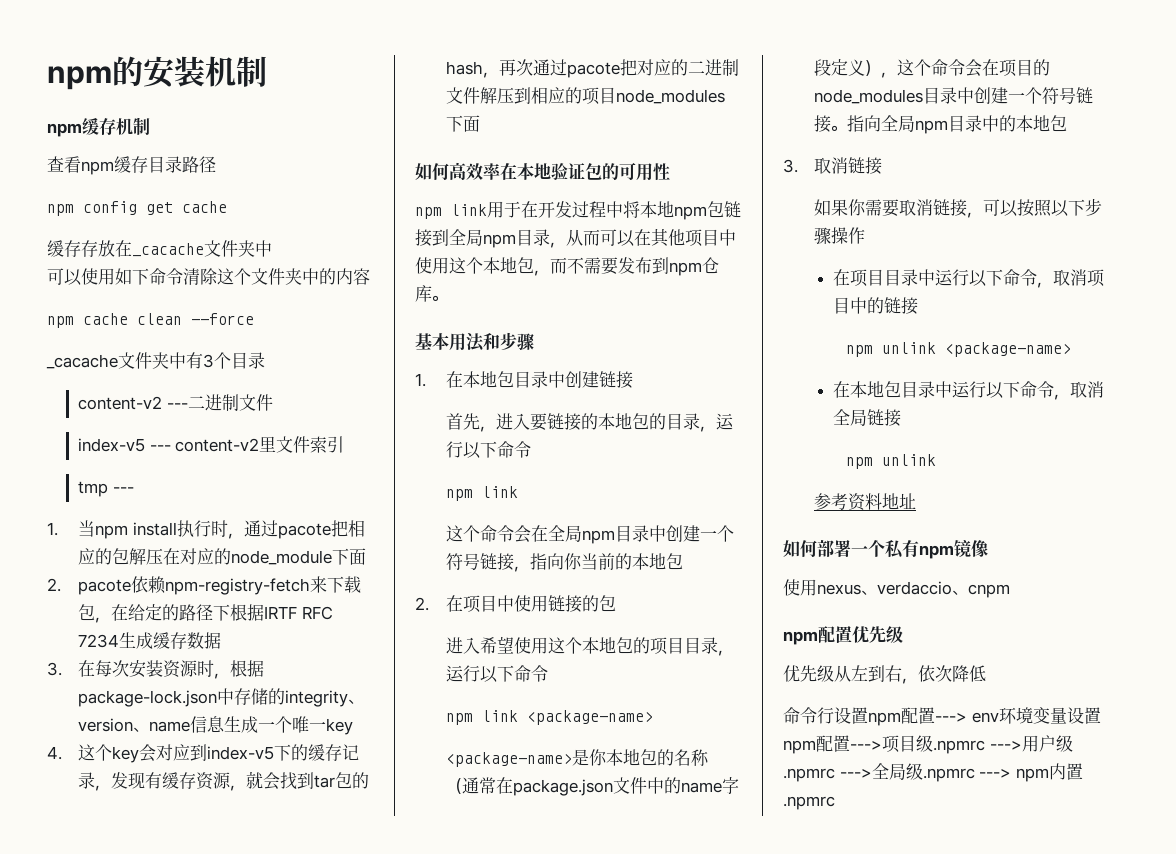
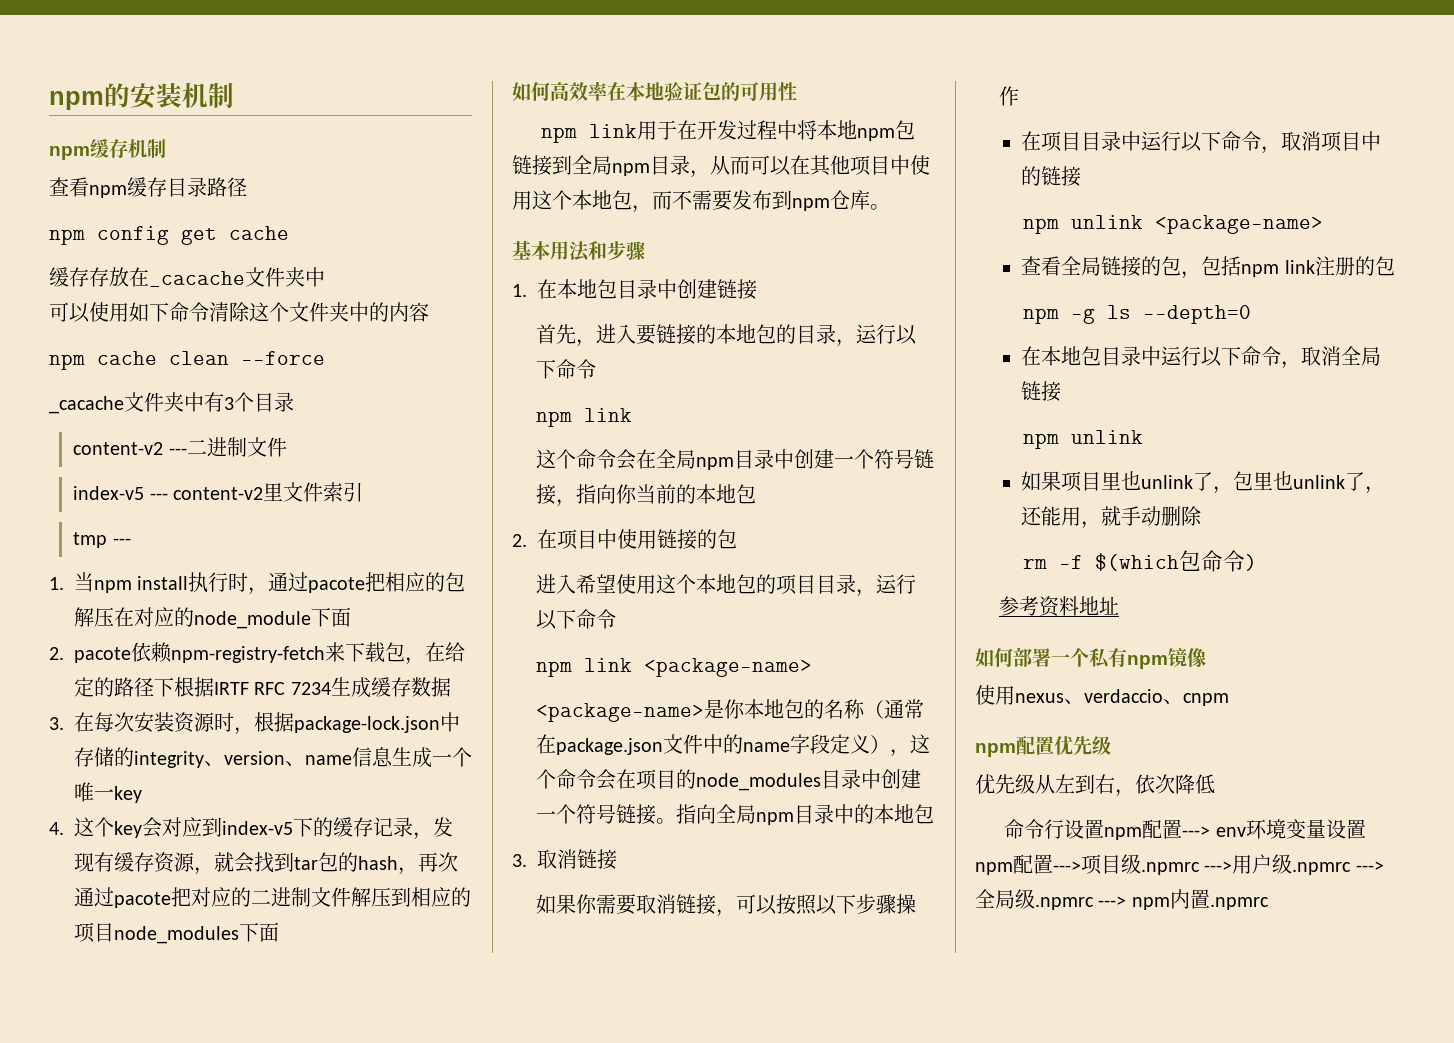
+ 查看全局链接的包，包括npm link注册的包
+ npm -g ls --depth=0
+ 如果项目里也unlink了，包里也unlink了，还能用，就手动删除
+ rm -f $(which包命令)

